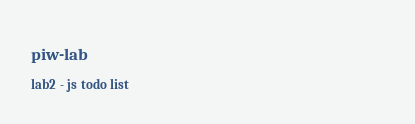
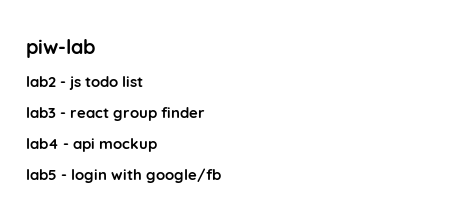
+ lab3 - react group finder
+ lab4 - api mockup
+ lab5 - login with google/fb

